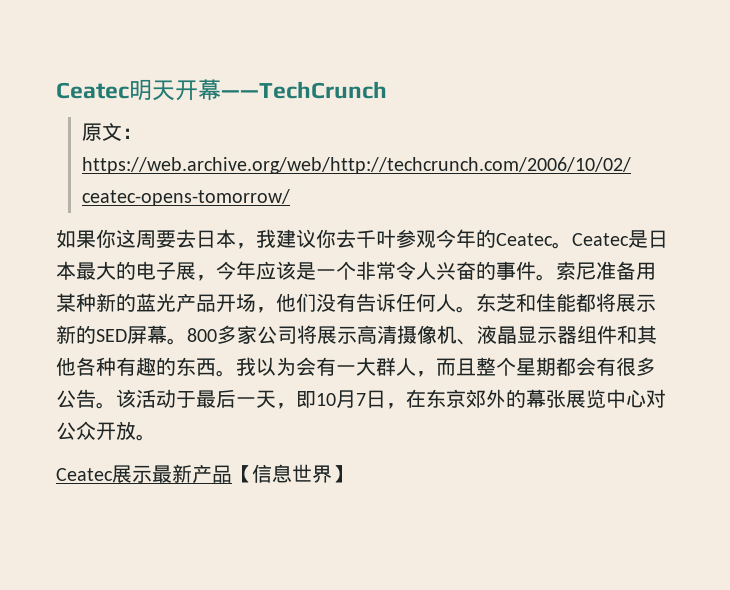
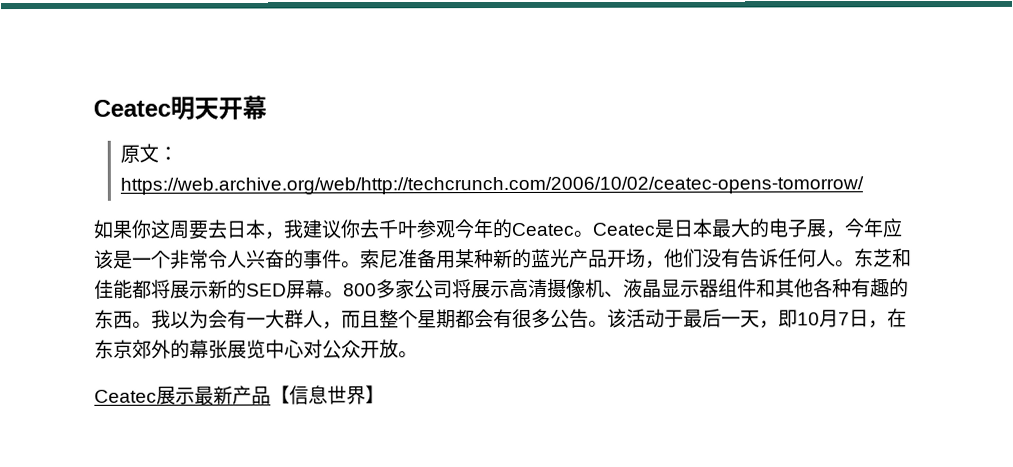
- Ceatec明天开幕——TechCrunch
+ Ceatec明天开幕

